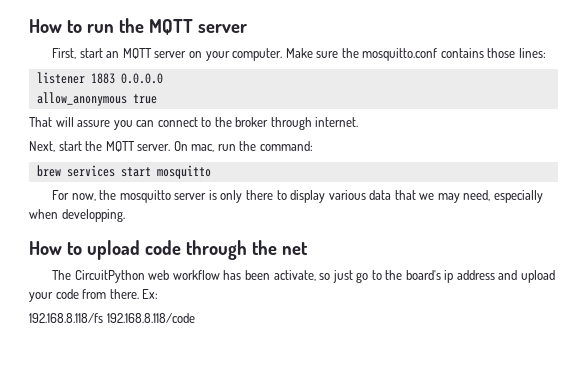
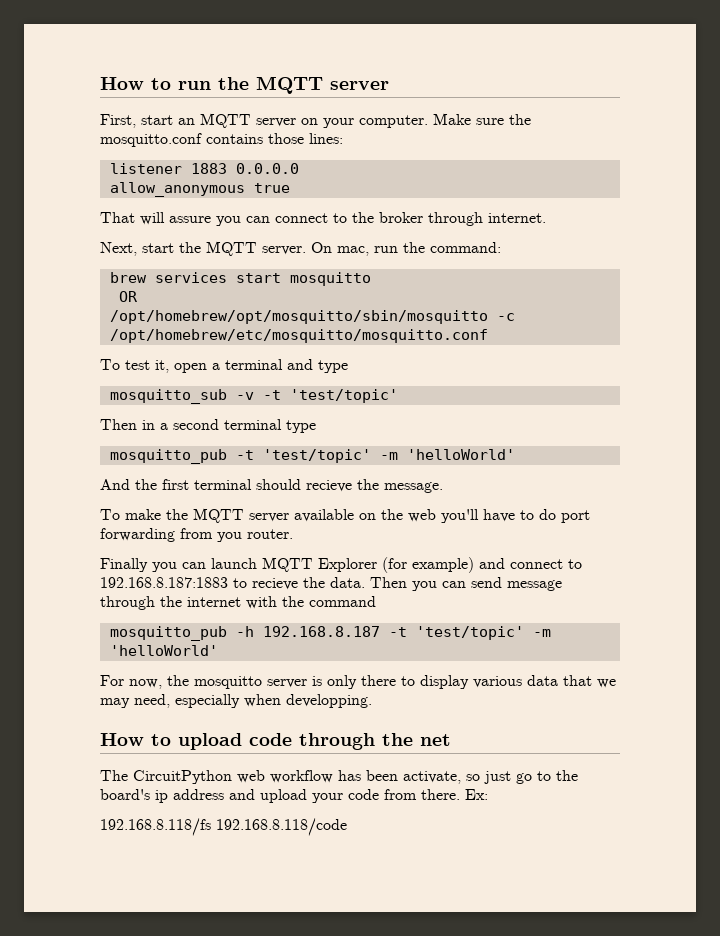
+ OR
+ /opt/homebrew/opt/mosquitto/sbin/mosquitto -c /opt/homebrew/etc/mosquitto/mosquitto.conf
+ To test it, open a terminal and type
+ mosquitto_sub -v -t 'test/topic'
+ Then in a second terminal type
+ mosquitto_pub -t 'test/topic' -m 'helloWorld'
+ And the first terminal should recieve the message.
+ To make the MQTT server available on the web you'll have to do port forwarding from you router.
+ Finally you can launch MQTT Explorer (for example) and connect to 192.168.8.187:1883 to recieve the data. Then you can send message through the internet with the command
+ mosquitto_pub -h 192.168.8.187 -t 'test/topic' -m 'helloWorld'

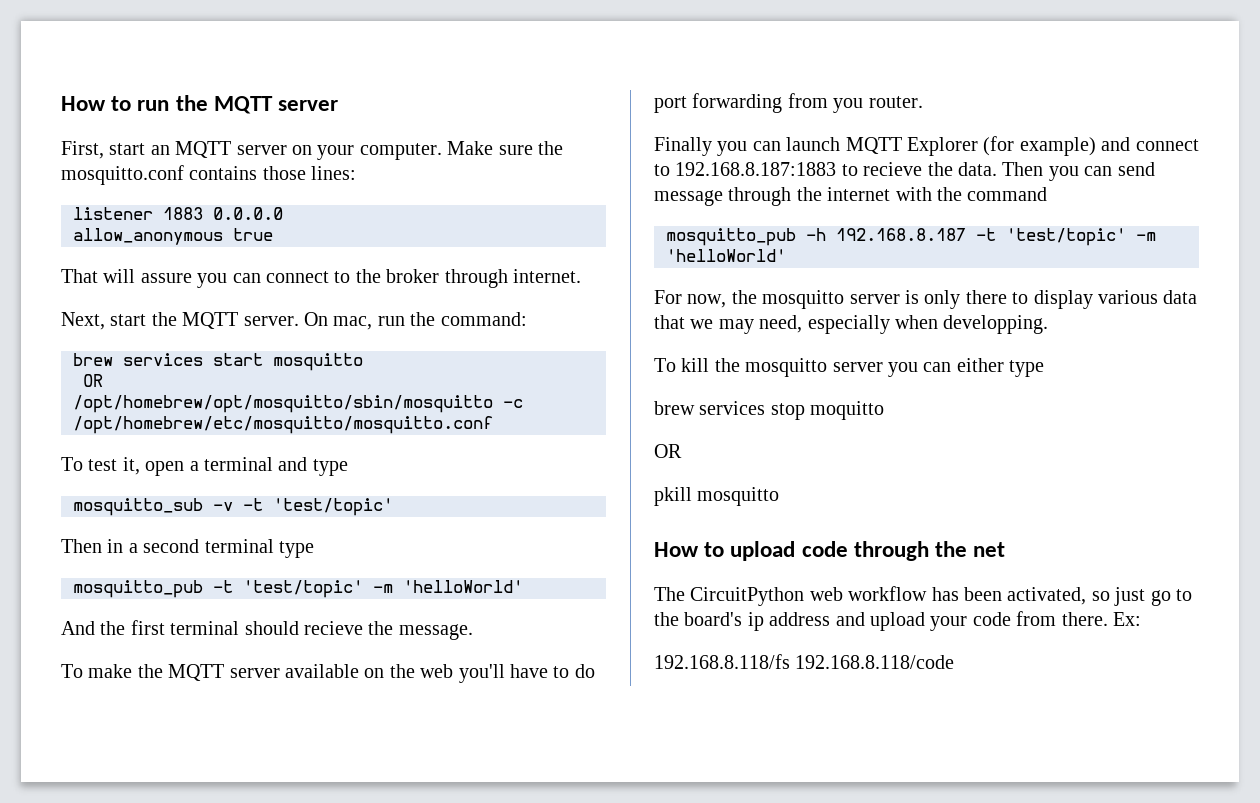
+ To kill the mosquitto server you can either type
+ brew services stop moquitto
+ OR
+ pkill mosquitto
- The CircuitPython web workflow has been activate, so just go to the board's ip address and upload your code from there.
+ The CircuitPython web workflow has been activated, so just go to the board's ip address and upload your code from there.

